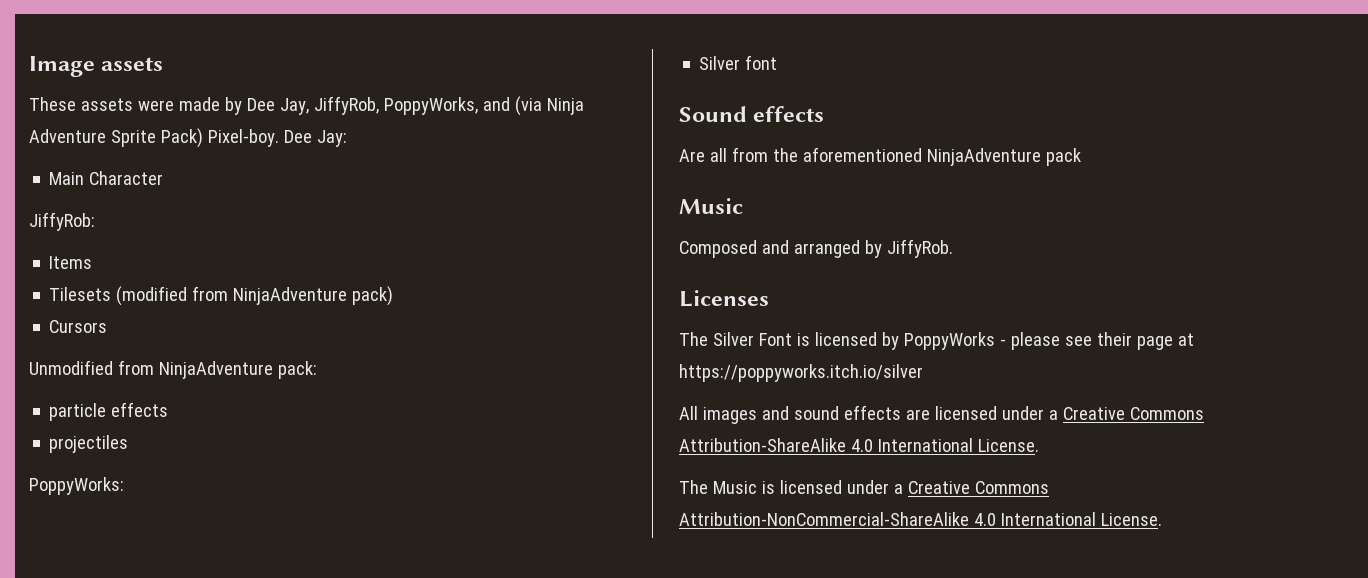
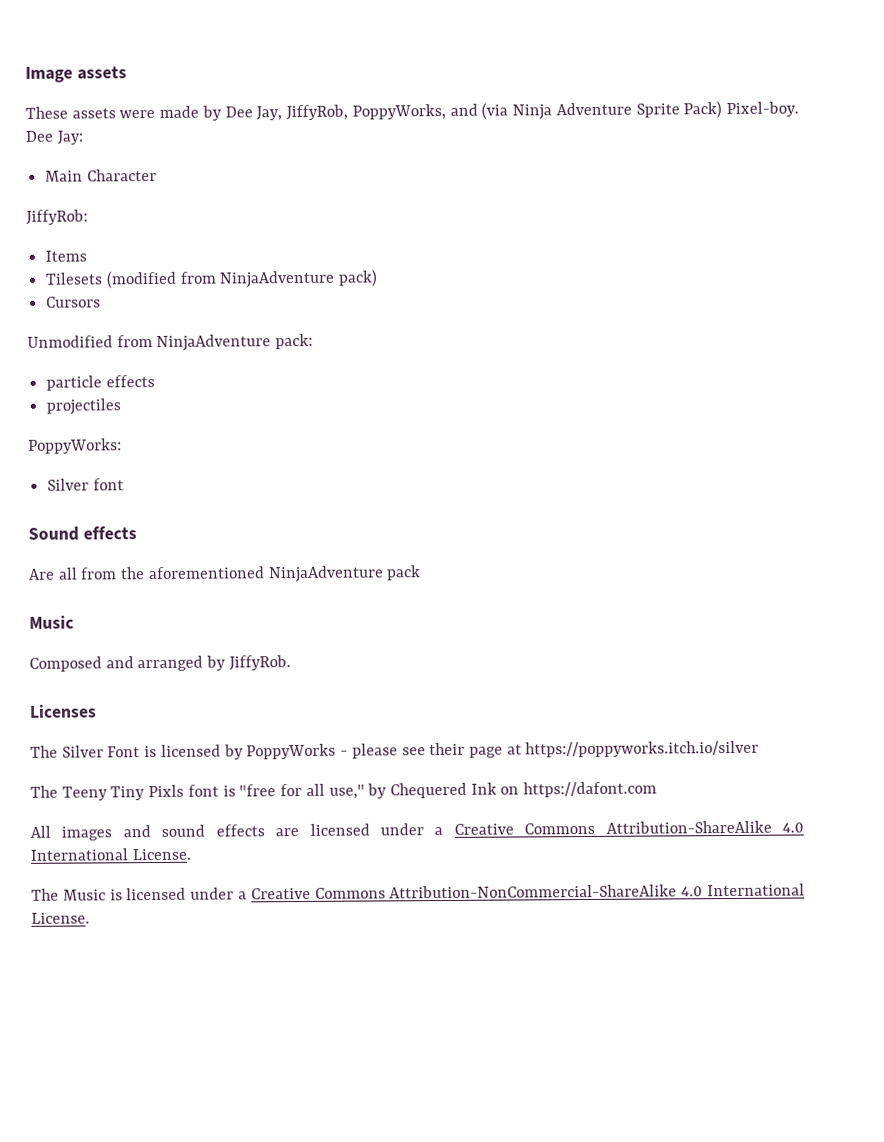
+ The Teeny Tiny Pixls font is "free for all use," by Chequered Ink on https://dafont.com

